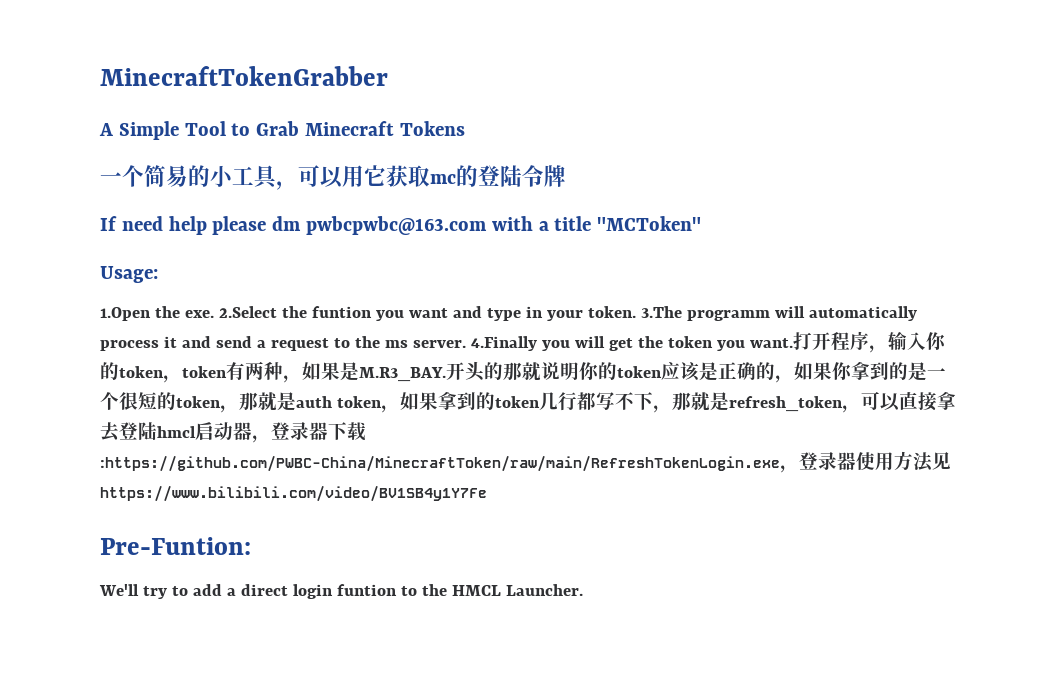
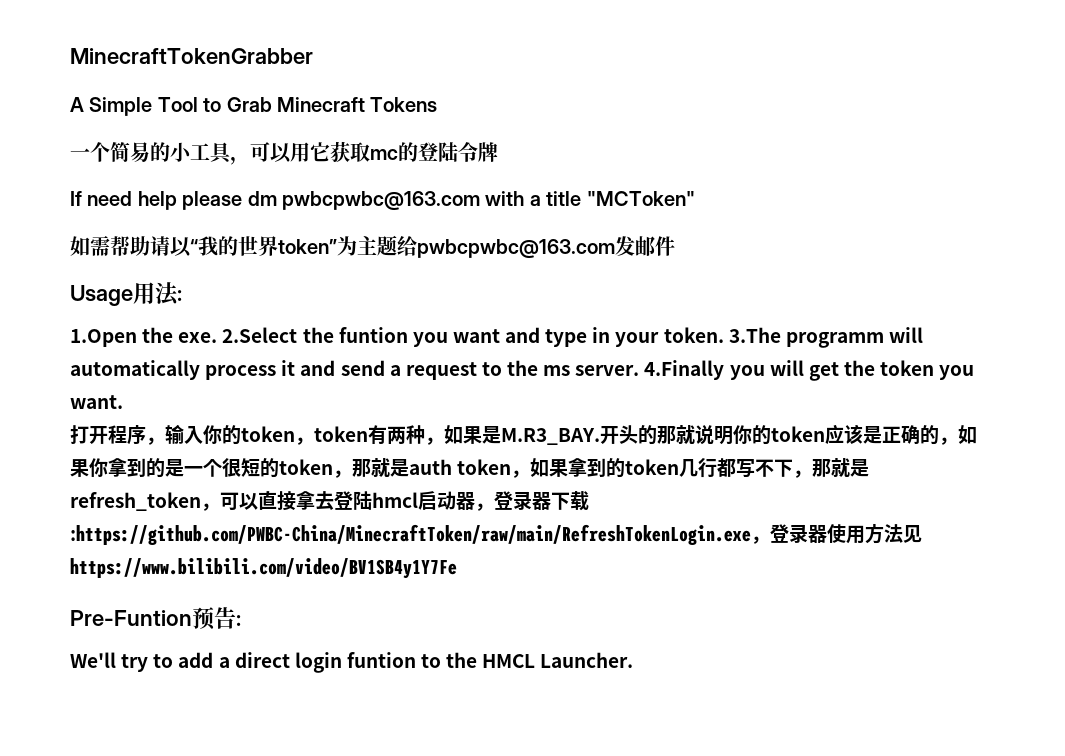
- Usage:
+ 如需帮助请以“我的世界token”为主题给pwbcpwbc@163.com发邮件
+ Usage用法:
- 4.Finally you will get the token you want.打开程序，输入你的token，token有两种，如果是M.R3_BAY.开头的那就说明你的token应该是正确的，如果你拿到的是一个很短的token，那就是auth token，如果拿到的token几行都写不下，那就是refresh_token，可以直接拿去登陆hmcl启动器，登录器下载:https://github.com/PWBC-China/MinecraftToken/raw/main/RefreshTokenLogin.exe，登录器使用方法见https://www.bilibili.com/video/BV1SB4y1Y7Fe
+ 4.Finally you will get the token you want.
+ 打开程序，输入你的token，token有两种，如果是M.R3_BAY.开头的那就说明你的token应该是正确的，如果你拿到的是一个很短的token，那就是auth token，如果拿到的token几行都写不下，那就是refresh_token，可以直接拿去登陆hmcl启动器，登录器下载:https://github.com/PWBC-China/MinecraftToken/raw/main/RefreshTokenLogin.exe，登录器使用方法见https://www.bilibili.com/video/BV1SB4y1Y7Fe
- Pre-Funtion:
+ Pre-Funtion预告:

